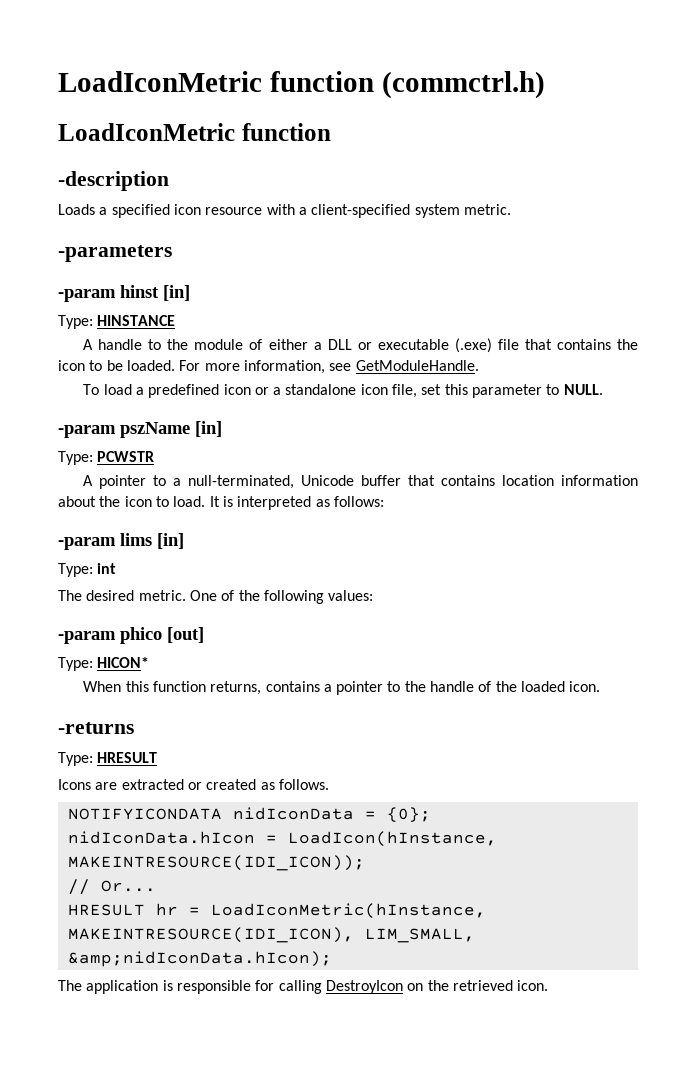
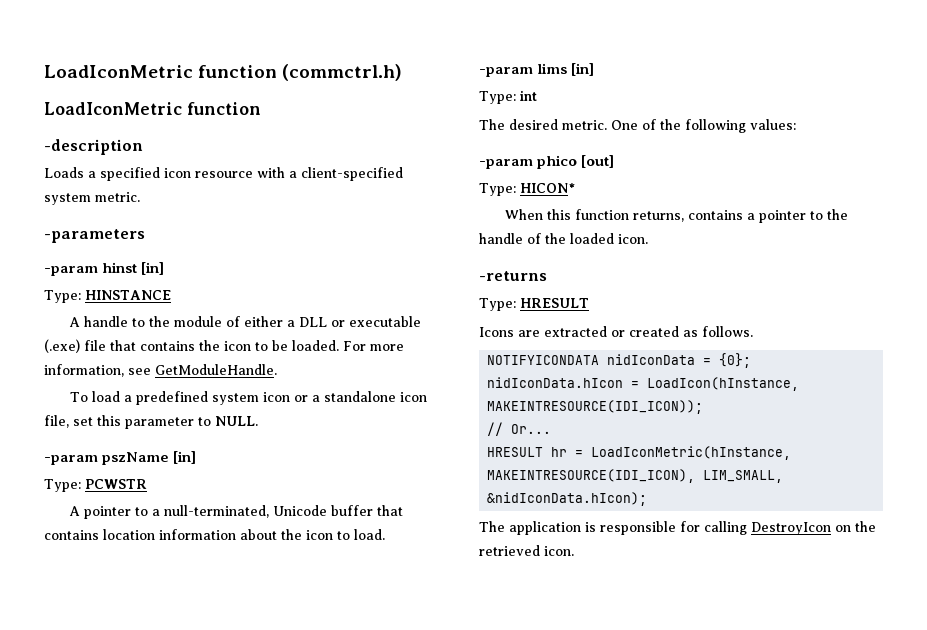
- To load a predefined icon or a standalone icon file, set this parameter to NULL.
+ To load a predefined system icon or a standalone icon file, set this parameter to NULL.
- It is interpreted as follows:
- HRESULT hr = LoadIconMetric(hInstance, MAKEINTRESOURCE(IDI_ICON), LIM_SMALL, &amp;nidIconData.hIcon);
+ HRESULT hr = LoadIconMetric(hInstance, MAKEINTRESOURCE(IDI_ICON), LIM_SMALL, &nidIconData.hIcon);

